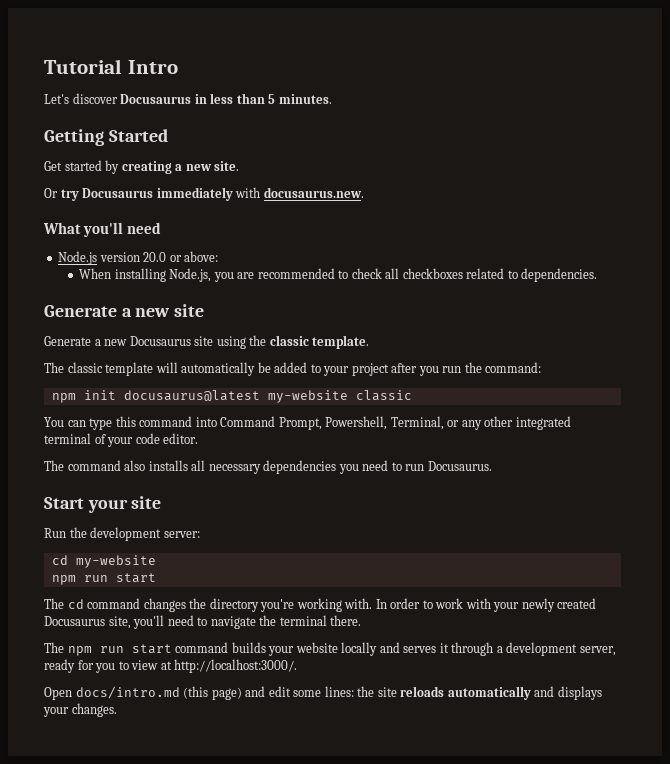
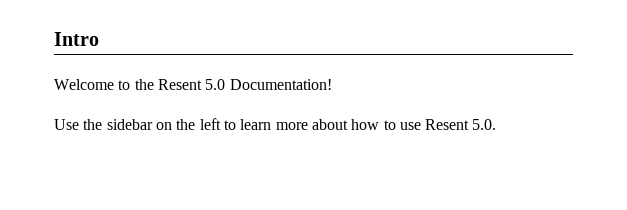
- Tutorial Intro
+ Intro
- Let's discover Docusaurus in less than 5 minutes.
- Getting Started
- Get started by creating a new site.
- Or try Docusaurus immediately with docusaurus.new.
- What you'll need
- Node.js version 20.0 or above:
- When installing Node.js, you are recommended to check all checkboxes related to dependencies.
- Generate a new site
- Generate a new Docusaurus site using the classic template.
- The classic template will automatically be added to your project after you run the command:
- npm init docusaurus@latest my-website classic
- You can type this command into Command Prompt, Powershell, Terminal, or any other integrated terminal of your code editor.
- The command also installs all necessary dependencies you need to run Docusaurus.
- Start your site
- Run the development server:
- cd my-website
- npm run start
- The cd command changes the directory you're working with. In order to work with your newly created Docusaurus site, you'll need to navigate the terminal there.
- The npm run start command builds your website locally and serves it through a development server, ready for you to view at http://localhost:3000/.
- Open docs/intro.md (this page) and edit some lines: the site reloads automatically and displays your changes.
+ Welcome to the Resent 5.0 Documentation!
+ Use the sidebar on the left to learn more about how to use Resent 5.0.

